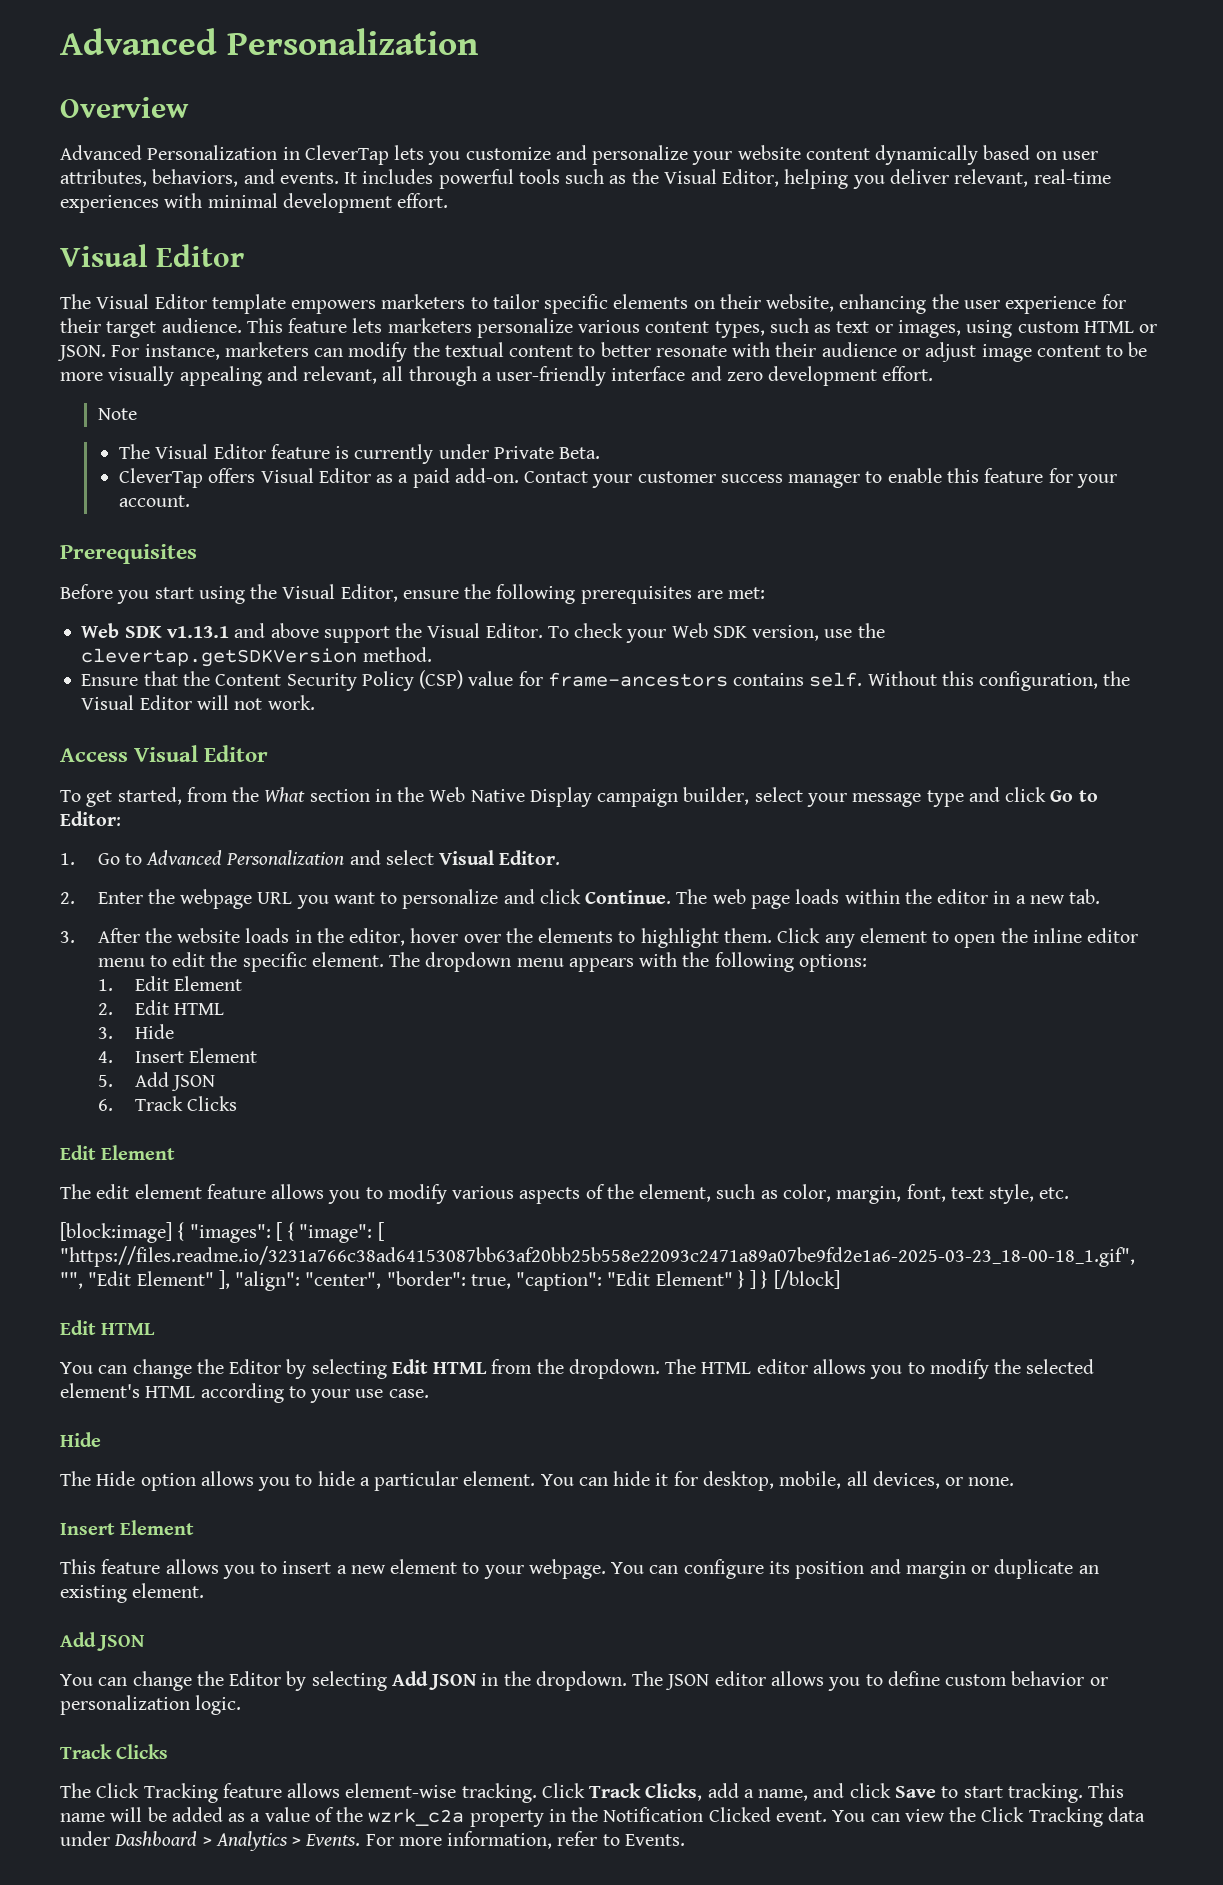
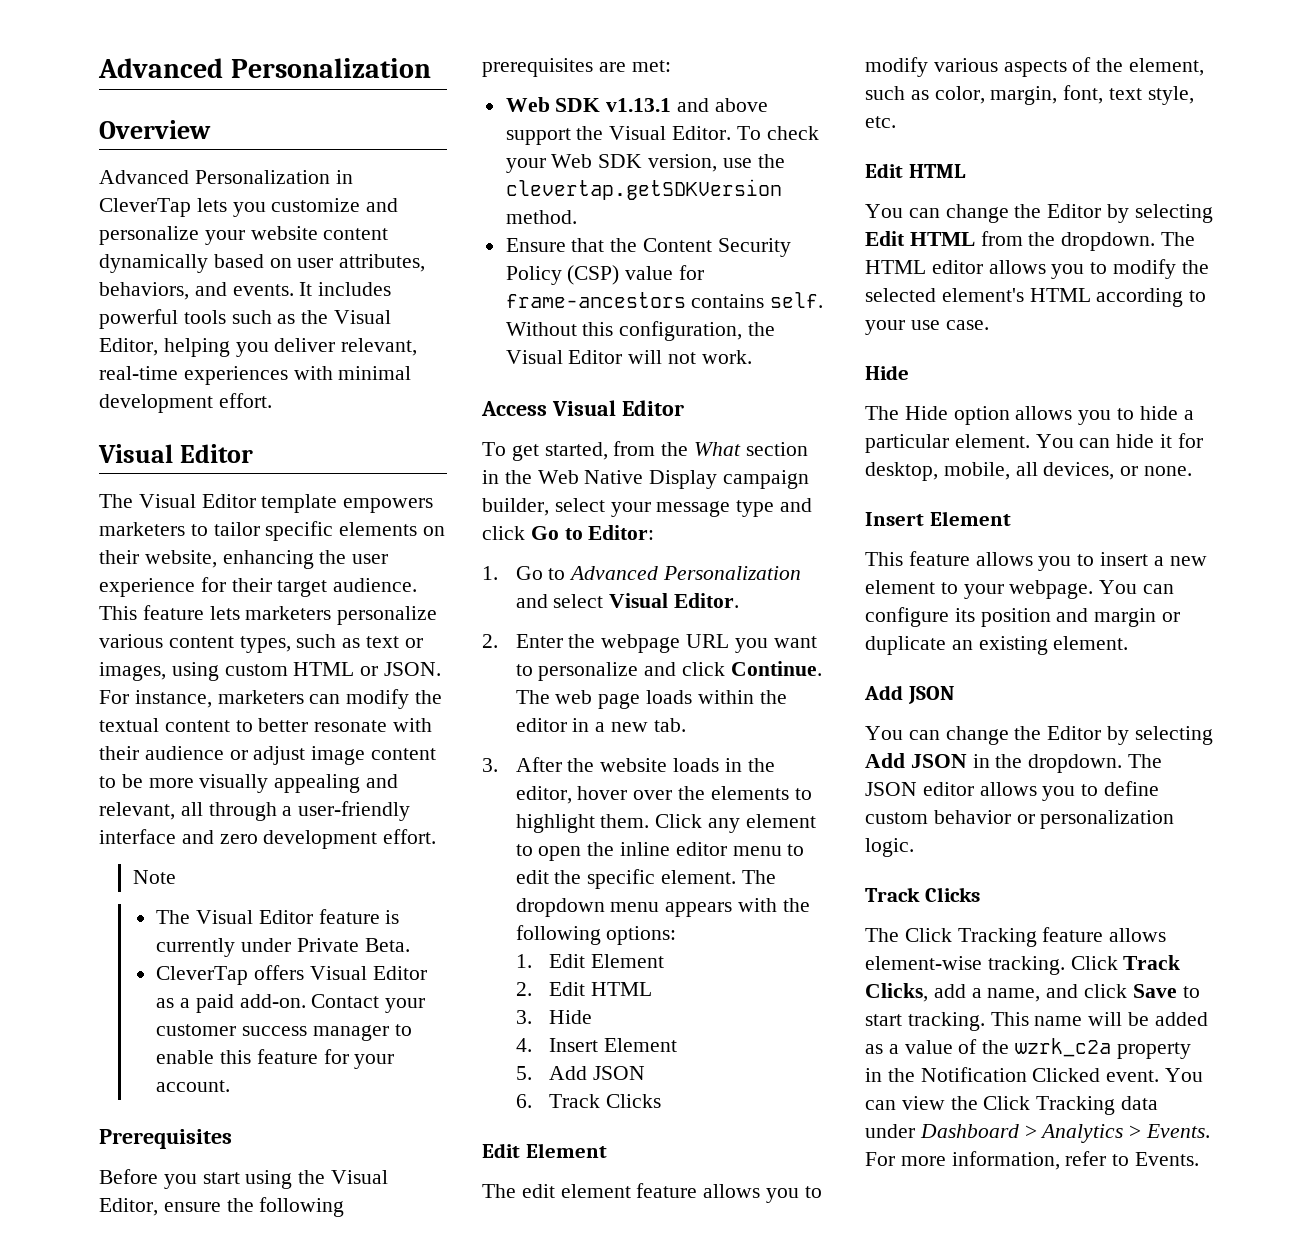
- [block:image] { "images": [ { "image": [ "https://files.readme.io/3231a766c38ad64153087bb63af20bb25b558e22093c2471a89a07be9fd2e1a6-2025-03-23_18-00-18_1.gif", "", "Edit Element" ], "align": "center", "border": true, "caption": "Edit Element" } ] } [/block]

